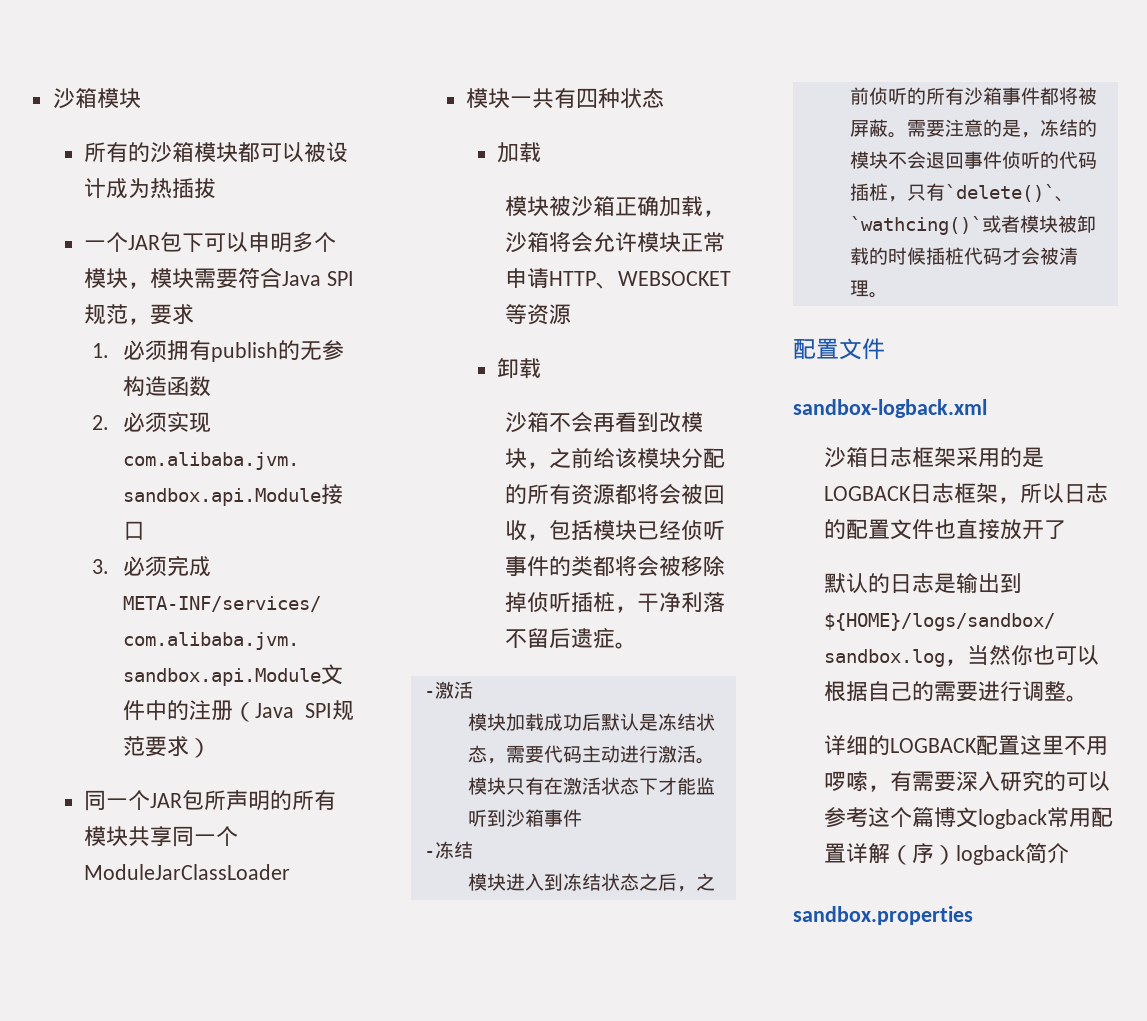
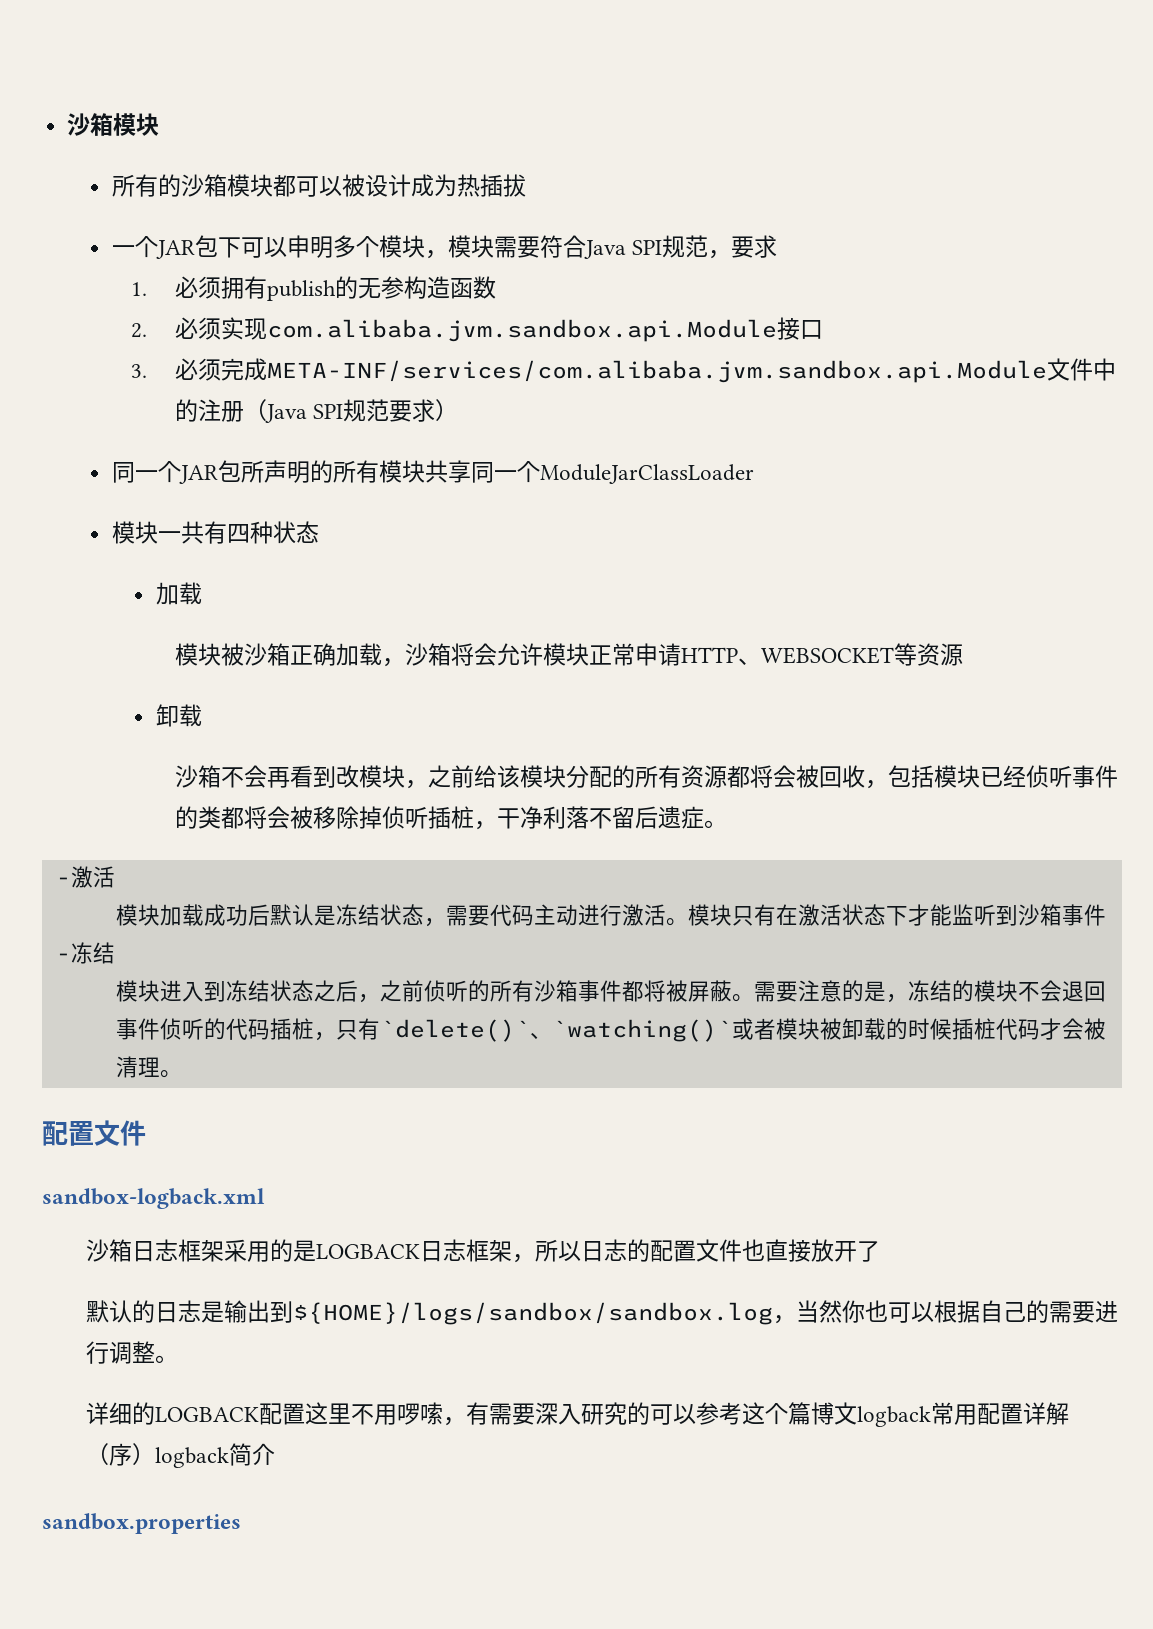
- 需要注意的是，冻结的模块不会退回事件侦听的代码插桩，只有`delete()`、`wathcing()`或者模块被卸载的时候插桩代码才会被清理。
+ 需要注意的是，冻结的模块不会退回事件侦听的代码插桩，只有`delete()`、`watching()`或者模块被卸载的时候插桩代码才会被清理。

